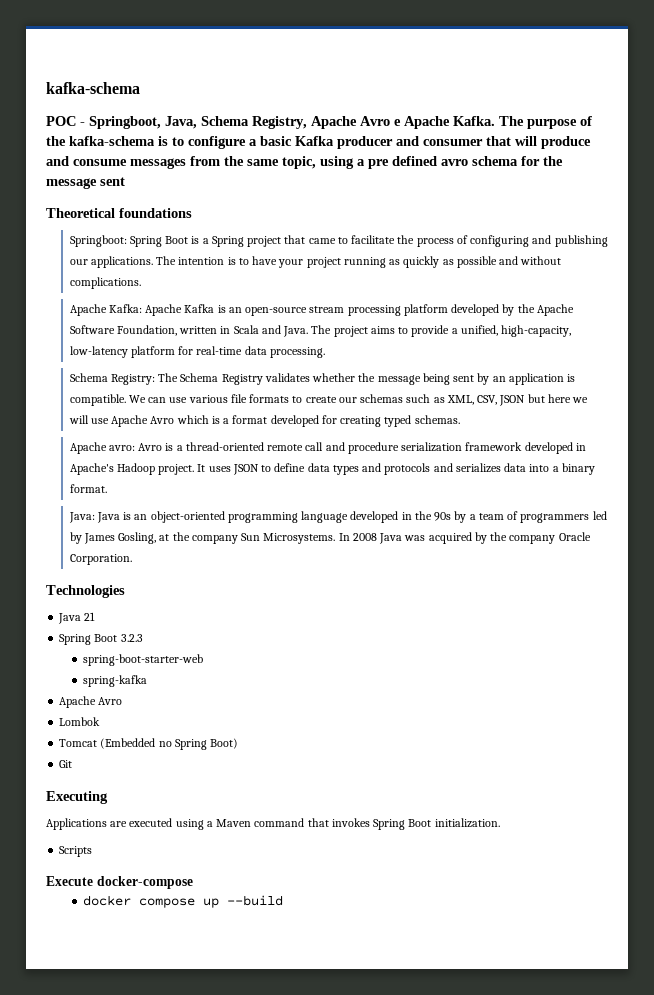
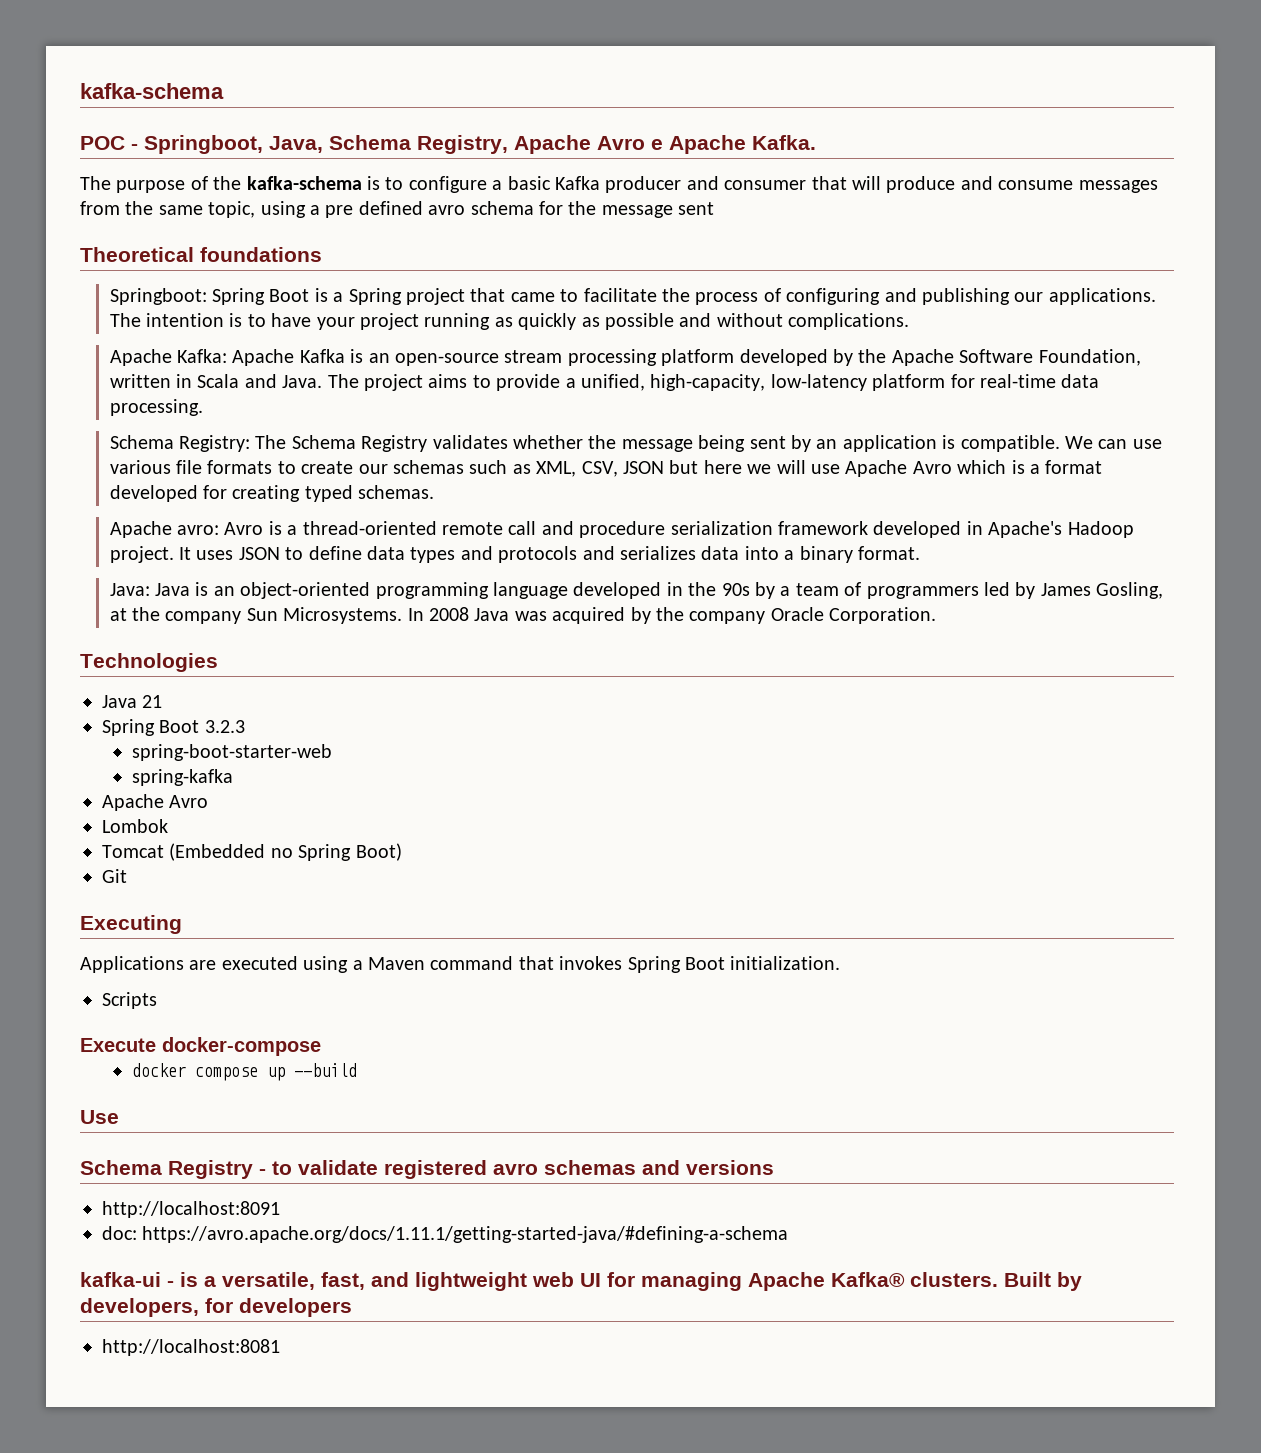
- POC - Springboot, Java, Schema Registry, Apache Avro e Apache Kafka. The purpose of the kafka-schema is to configure a basic Kafka producer and consumer that will produce and consume messages from the same topic, using a pre defined avro schema for the message sent
+ POC - Springboot, Java, Schema Registry, Apache Avro e Apache Kafka.
+ The purpose of the kafka-schema is to configure a basic Kafka producer and consumer that will produce and consume messages from the same topic, using a pre defined avro schema for the message sent
+ Use
+ Schema Registry - to validate registered avro schemas and versions
+ http://localhost:8091
+ doc: https://avro.apache.org/docs/1.11.1/getting-started-java/#defining-a-schema
+ kafka-ui - is a versatile, fast, and lightweight web UI for managing Apache Kafka® clusters. Built by developers, for developers
+ http://localhost:8081

